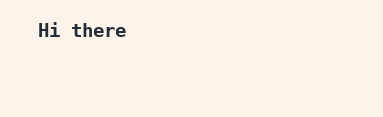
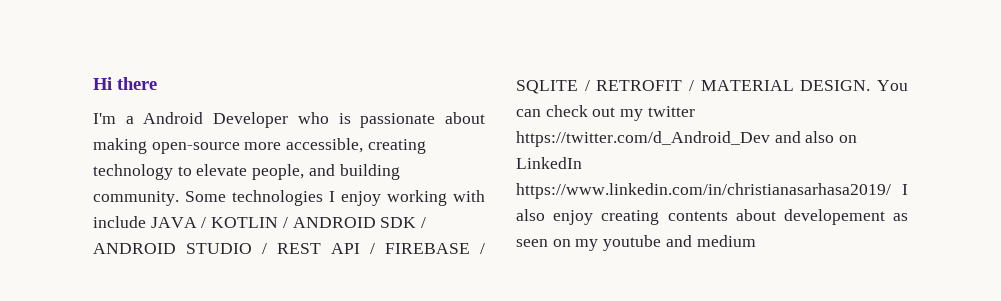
+ I'm a Android Developer who is passionate about making open-source more accessible, creating technology to elevate people, and building community. Some technologies I enjoy working with include JAVA / KOTLIN / ANDROID SDK / ANDROID STUDIO / REST API / FIREBASE / SQLITE / RETROFIT / MATERIAL DESIGN. You can check out my twitter https://twitter.com/d_Android_Dev and also on LinkedIn https://www.linkedin.com/in/christianasarhasa2019/ I also enjoy creating contents about developement as seen on my youtube and medium

